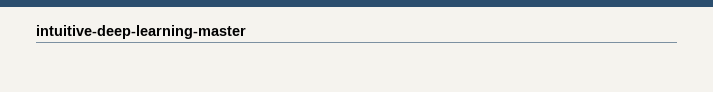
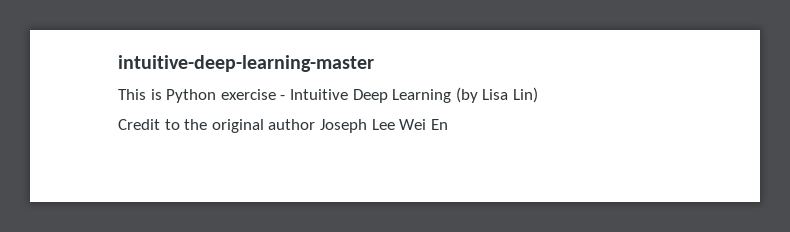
+ This is Python exercise - Intuitive Deep Learning (by Lisa Lin)
+ Credit to the original author Joseph Lee Wei En

